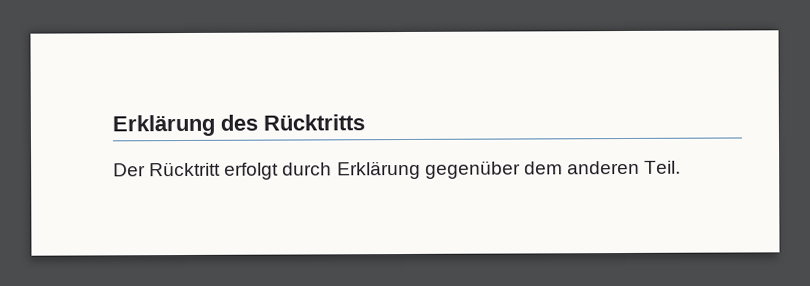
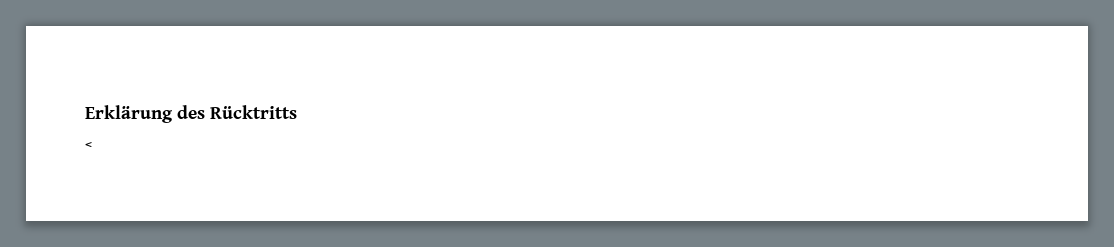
- Der Rücktritt erfolgt durch Erklärung gegenüber dem anderen Teil.
+ <

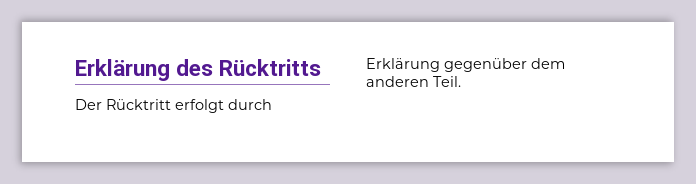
- <
+ Der Rücktritt erfolgt durch Erklärung gegenüber dem anderen Teil.

